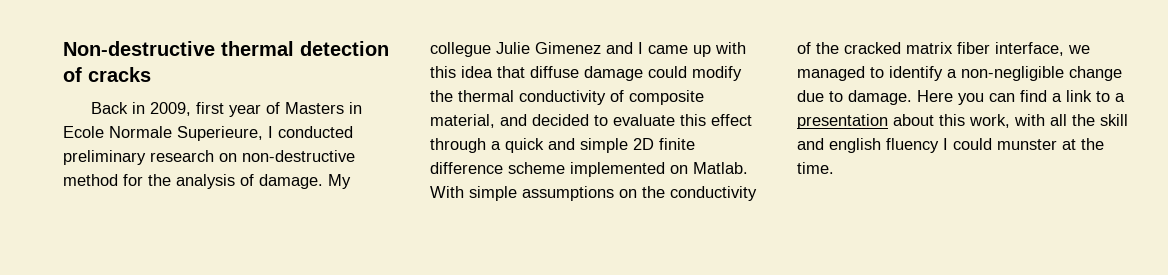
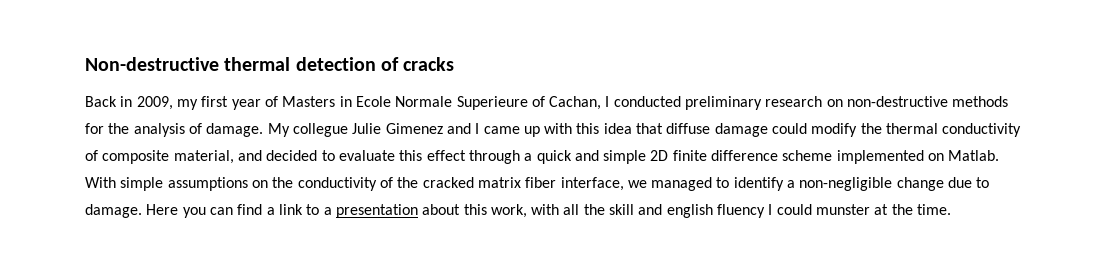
- Back in 2009, first year of Masters in Ecole Normale Superieure, I conducted preliminary research on non-destructive method for the analysis of damage.
+ Back in 2009, my first year of Masters in Ecole Normale Superieure of Cachan, I conducted preliminary research on non-destructive methods for the analysis of damage.

